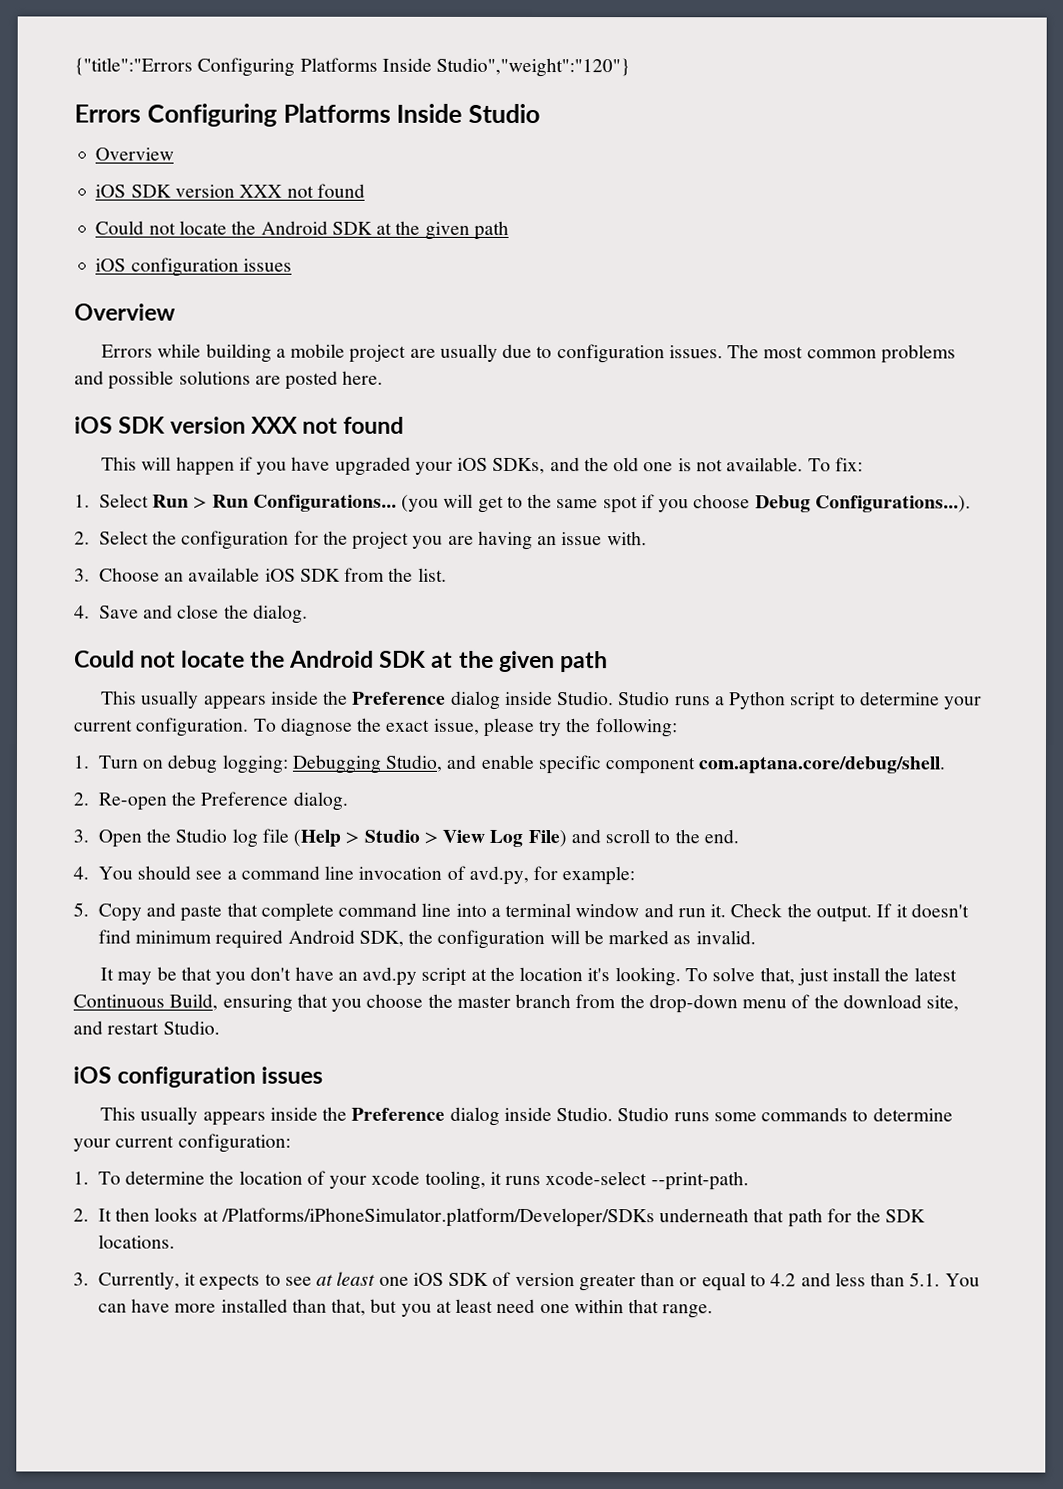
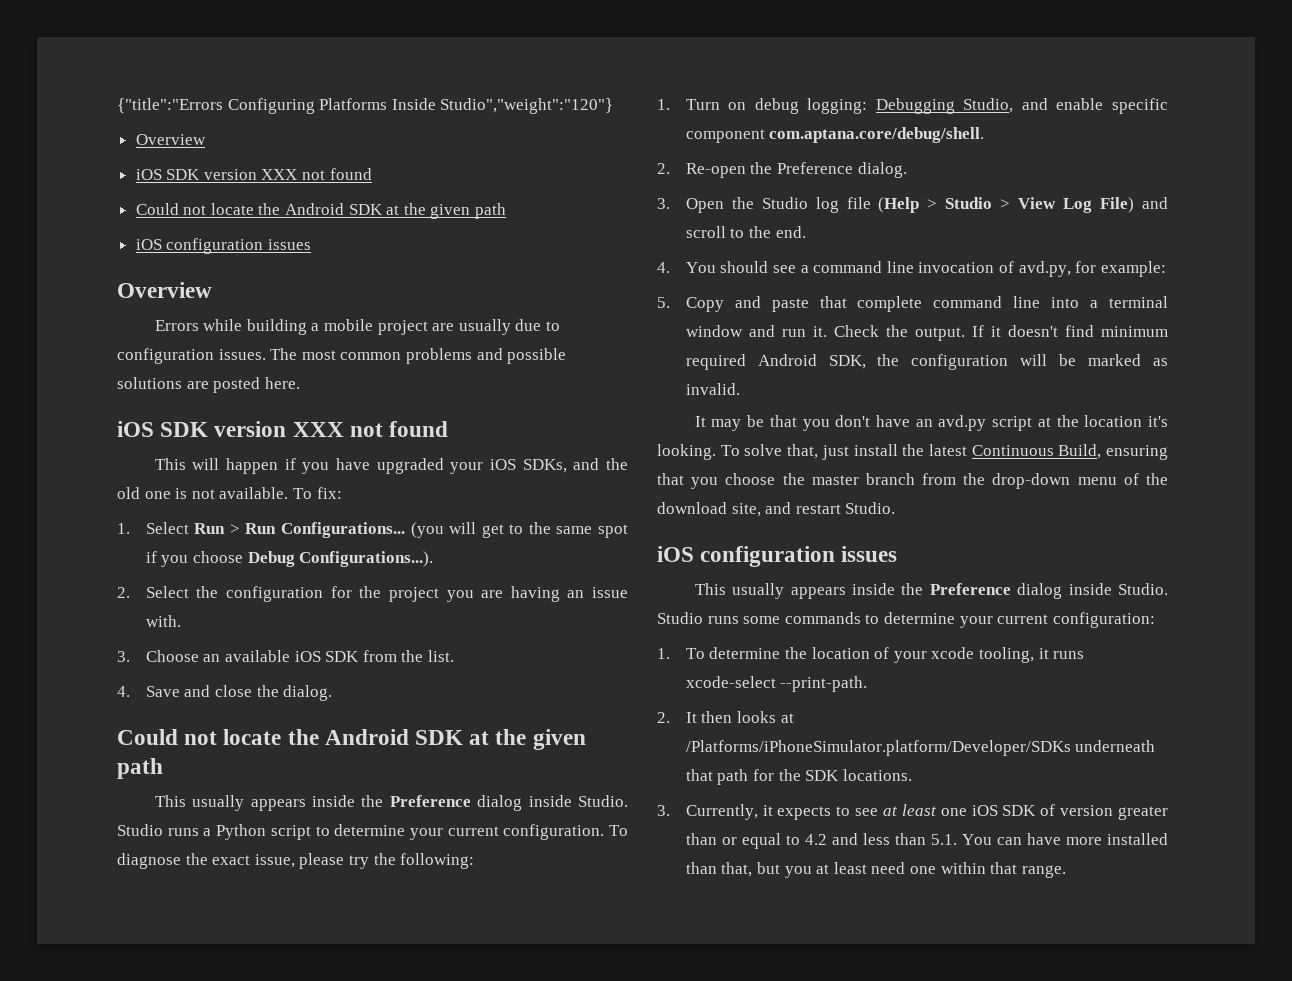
- Errors Configuring Platforms Inside Studio

